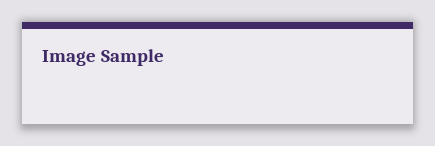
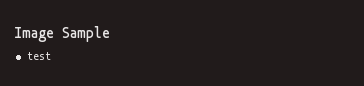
+ test

